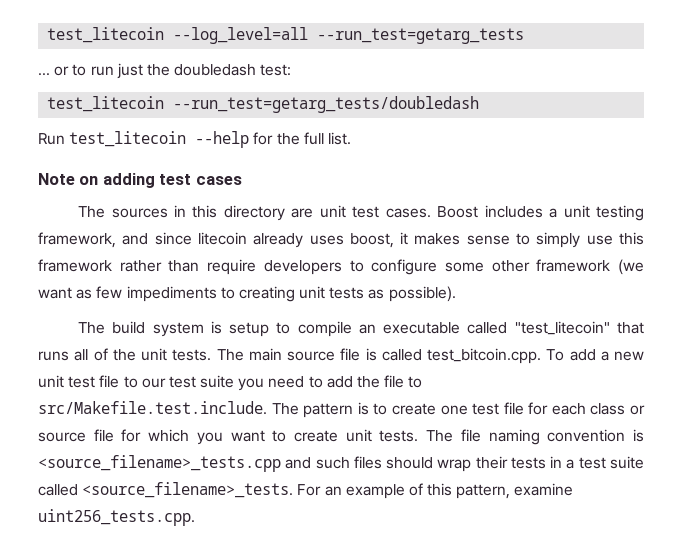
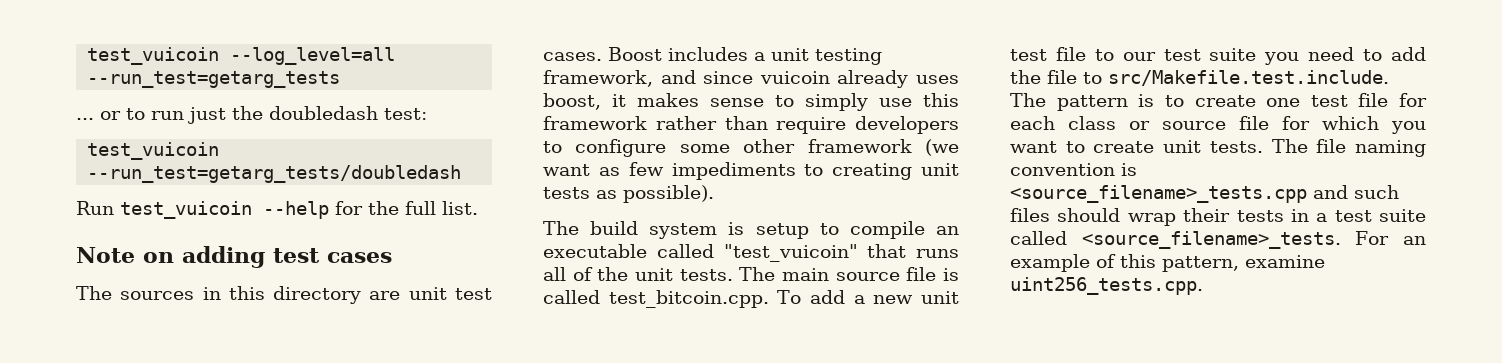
- test_litecoin --log_level=all --run_test=getarg_tests
+ test_vuicoin --log_level=all --run_test=getarg_tests
- test_litecoin --run_test=getarg_tests/doubledash
+ test_vuicoin --run_test=getarg_tests/doubledash
- Run test_litecoin --help for the full list.
+ Run test_vuicoin --help for the full list.
- Boost includes a unit testing framework, and since litecoin already uses boost, it makes sense to simply use this framework rather than require developers to configure some other framework (we want as few impediments to creating unit tests as possible).
+ Boost includes a unit testing framework, and since vuicoin already uses boost, it makes sense to simply use this framework rather than require developers to configure some other framework (we want as few impediments to creating unit tests as possible).
- The build system is setup to compile an executable called "test_litecoin" that runs all of the unit tests.
+ The build system is setup to compile an executable called "test_vuicoin" that runs all of the unit tests.

